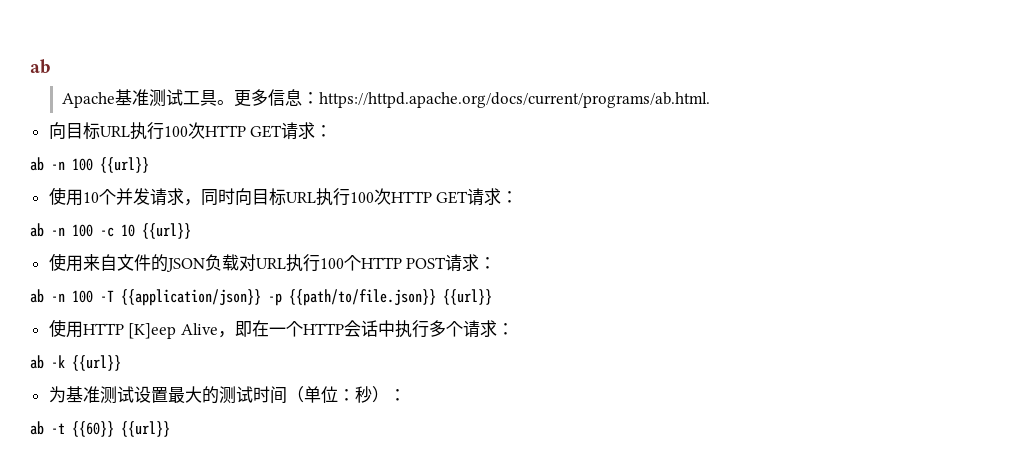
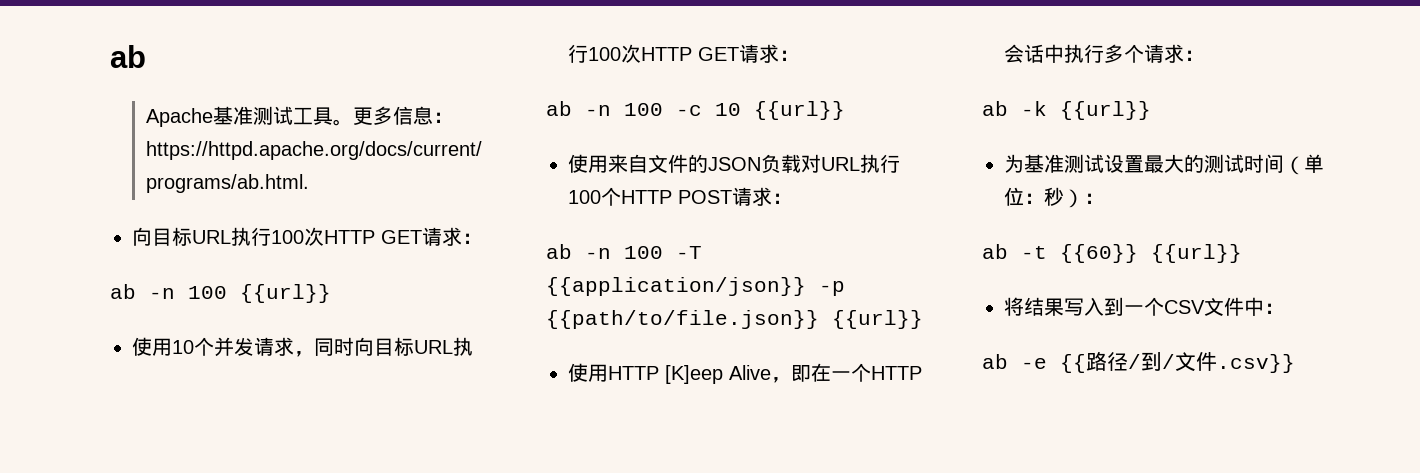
+ 将结果写入到一个CSV文件中：
+ ab -e {{路径/到/文件.csv}}

